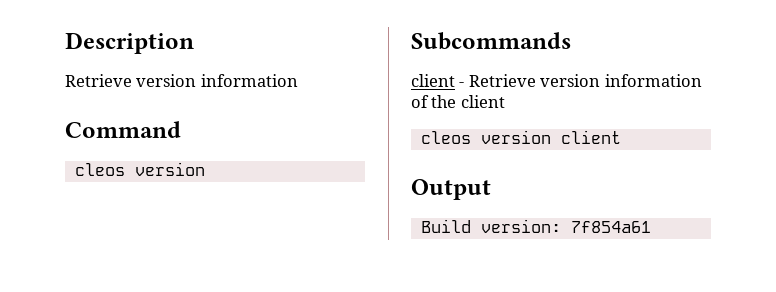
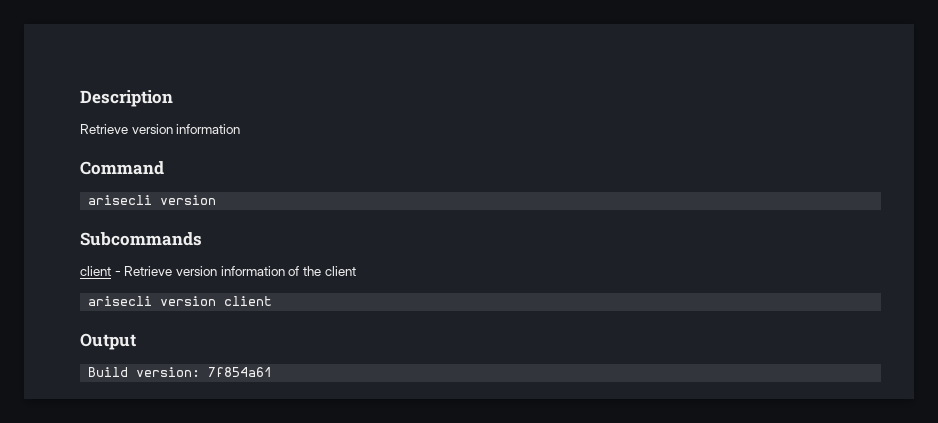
  Command
- cleos version
+ arisecli version
- cleos version client
+ arisecli version client

